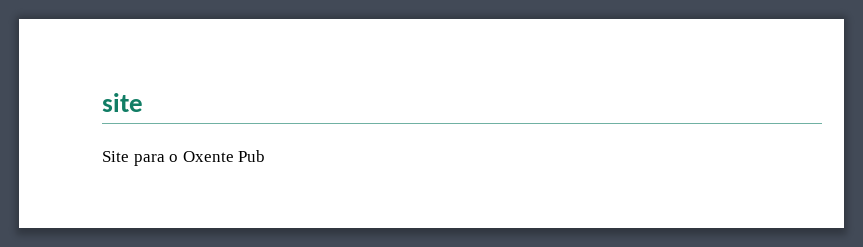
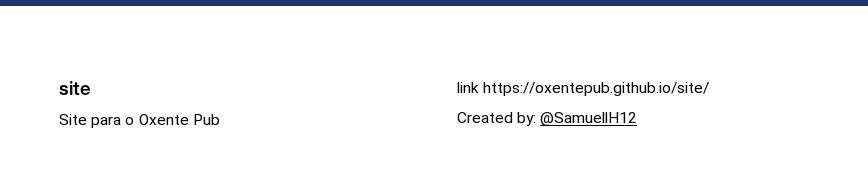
+ link https://oxentepub.github.io/site/
+ Created by: @SamuellH12

